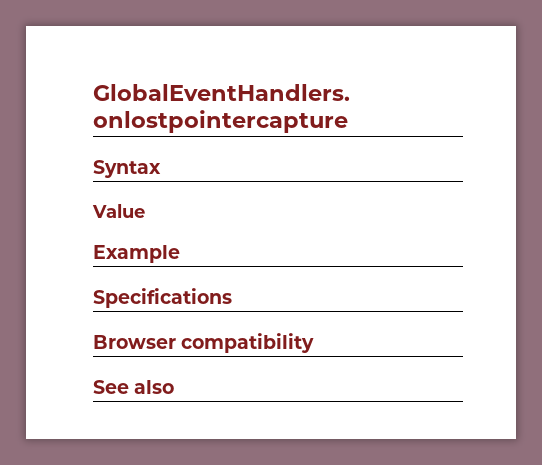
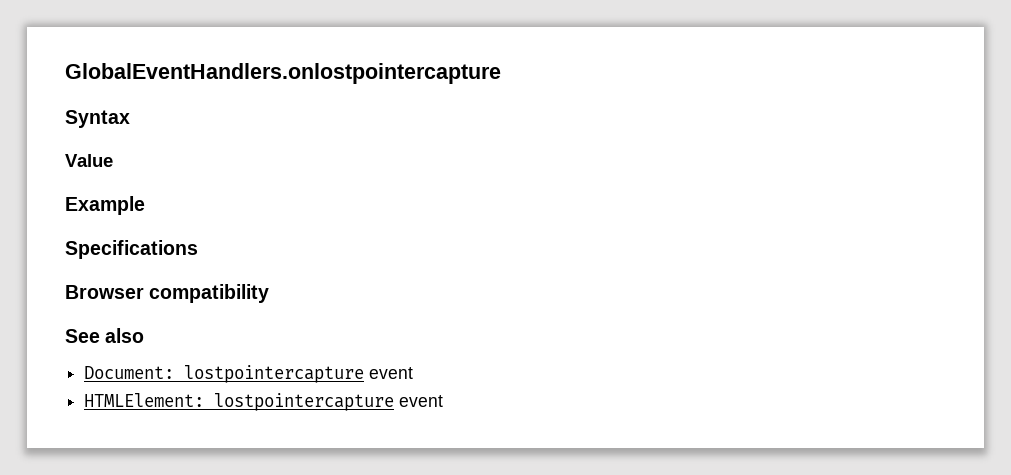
+ Document: lostpointercapture event
+ HTMLElement: lostpointercapture event

